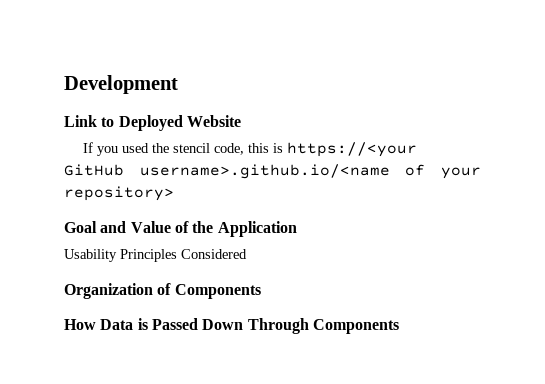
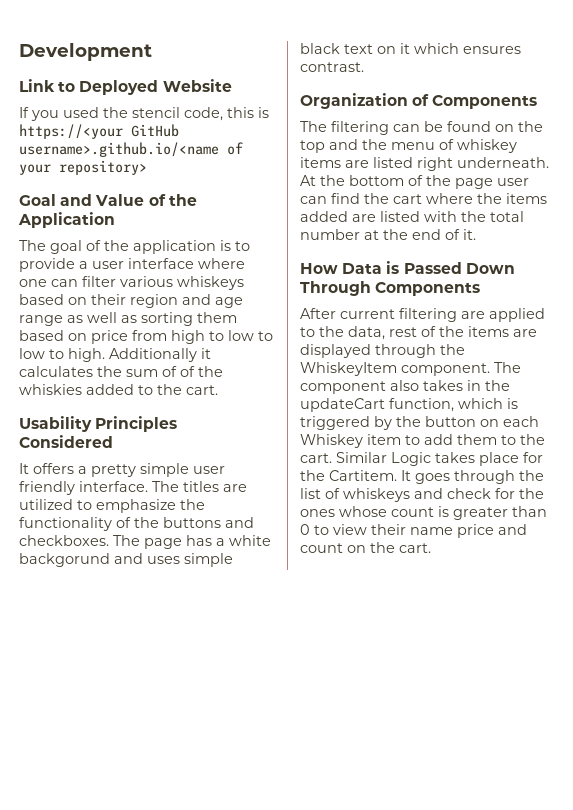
+ The goal of the application is to provide a user interface where one can filter various whiskeys based on their region and age range as well as sorting them based on price from high to low to low to high. Additionally it calculates the sum of of the whiskies added to the cart.
  Usability Principles Considered
+ It offers a pretty simple user friendly interface. The titles are utilized to emphasize the functionality of the buttons and checkboxes. The page has a white backgorund and uses simple black text on it which ensures contrast.
  Organization of Components
+ The filtering can be found on the top and the menu of whiskey items are listed right underneath. At the bottom of the page user can find the cart where the items added are listed with the total number at the end of it.
+ After current filtering are applied to the data, rest of the items are displayed through the WhiskeyItem component. The component also takes in the updateCart function, which is triggered by the button on each Whiskey item to add them to the cart. Similar Logic takes place for the Cartitem. It goes through the list of whiskeys and check for the ones whose count is greater than 0 to view their name price and count on the cart.

